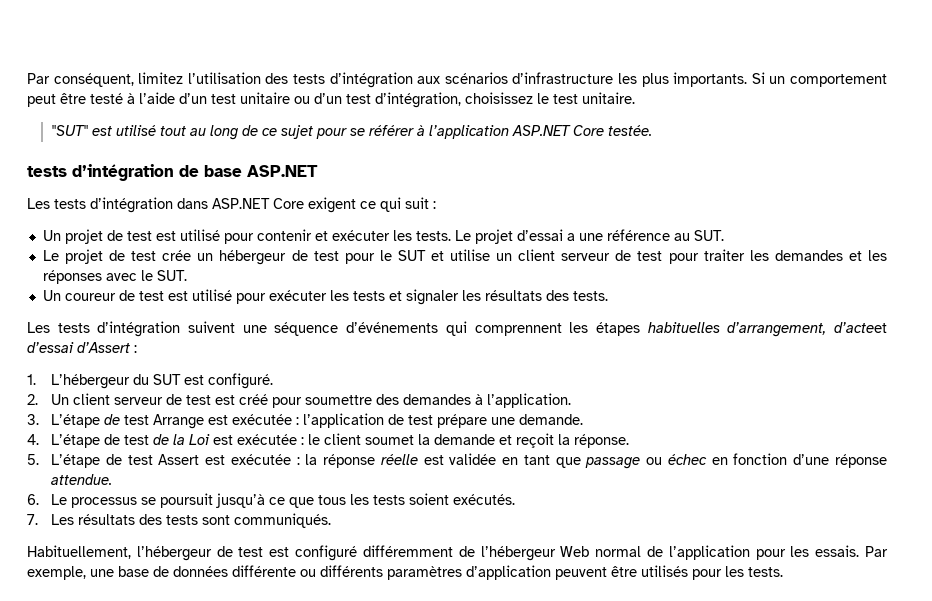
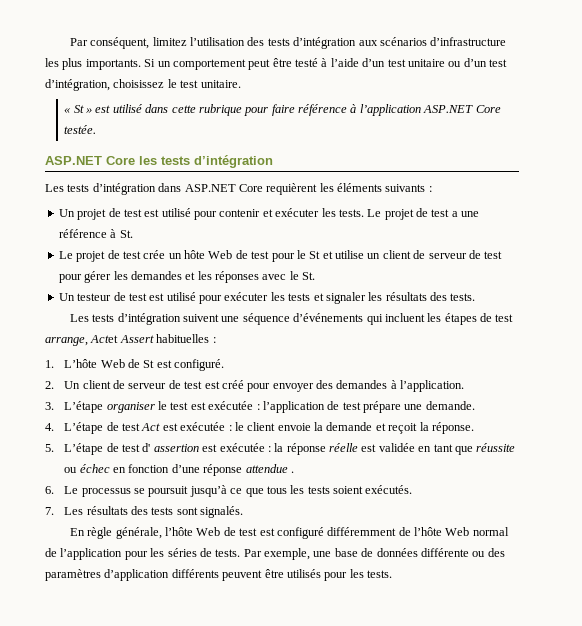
- "SUT" est utilisé tout au long de ce sujet pour se référer à l’application ASP.NET Core testée.
+ « St » est utilisé dans cette rubrique pour faire référence à l’application ASP.NET Core testée.
- tests d’intégration de base ASP.NET
+ ASP.NET Core les tests d’intégration
- Les tests d’intégration dans ASP.NET Core exigent ce qui suit :
+ Les tests d’intégration dans ASP.NET Core requièrent les éléments suivants :
- Le projet d’essai a une référence au SUT.
+ Le projet de test a une référence à St.
- Le projet de test crée un hébergeur de test pour le SUT et utilise un client serveur de test pour traiter les demandes et les réponses avec le SUT.
- Un coureur de test est utilisé pour exécuter les tests et signaler les résultats des tests.
+ Le projet de test crée un hôte Web de test pour le St et utilise un client de serveur de test pour gérer les demandes et les réponses avec le St.
+ Un testeur de test est utilisé pour exécuter les tests et signaler les résultats des tests.
- Les tests d’intégration suivent une séquence d’événements qui comprennent les étapes habituelles d’arrangement, d’acteet d’essai d’Assert :
- 1. L’hébergeur du SUT est configuré.
+ Les tests d’intégration suivent une séquence d’événements qui incluent les étapes de test arrange, Actet Assert habituelles :
+ 1. L’hôte Web de St est configuré.
- 2. Un client serveur de test est créé pour soumettre des demandes à l’application.
+ 2. Un client de serveur de test est créé pour envoyer des demandes à l’application.
- 3. L’étape de test Arrange est exécutée : l’application de test prépare une demande.
+ 3. L’étape organiser le test est exécutée : l’application de test prépare une demande.
- 4. L’étape de test de la Loi est exécutée : le client soumet la demande et reçoit la réponse.
+ 4. L’étape de test Act est exécutée : le client envoie la demande et reçoit la réponse.
- 5. L’étape de test Assert est exécutée : la réponse réelle est validée en tant que passage ou échec en fonction d’une réponse attendue.
+ 5. L’étape de test d' assertion est exécutée : la réponse réelle est validée en tant que réussite ou échec en fonction d’une réponse attendue .
- 7. Les résultats des tests sont communiqués.
- Habituellement, l’hébergeur de test est configuré différemment de l’hébergeur Web normal de l’application pour les essais.
+ 7. Les résultats des tests sont signalés.
+ En règle générale, l’hôte Web de test est configuré différemment de l’hôte Web normal de l’application pour les séries de tests.
- Par exemple, une base de données différente ou différents paramètres d’application peuvent être utilisés pour les tests.
+ Par exemple, une base de données différente ou des paramètres d’application différents peuvent être utilisés pour les tests.

